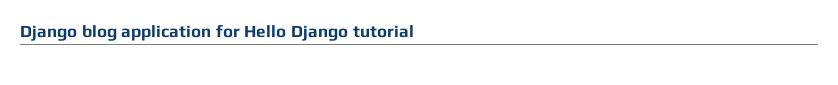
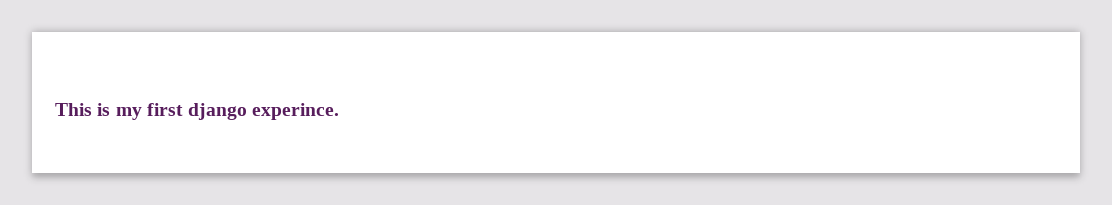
- Django blog application for Hello Django tutorial
+ This is my first django experince.

